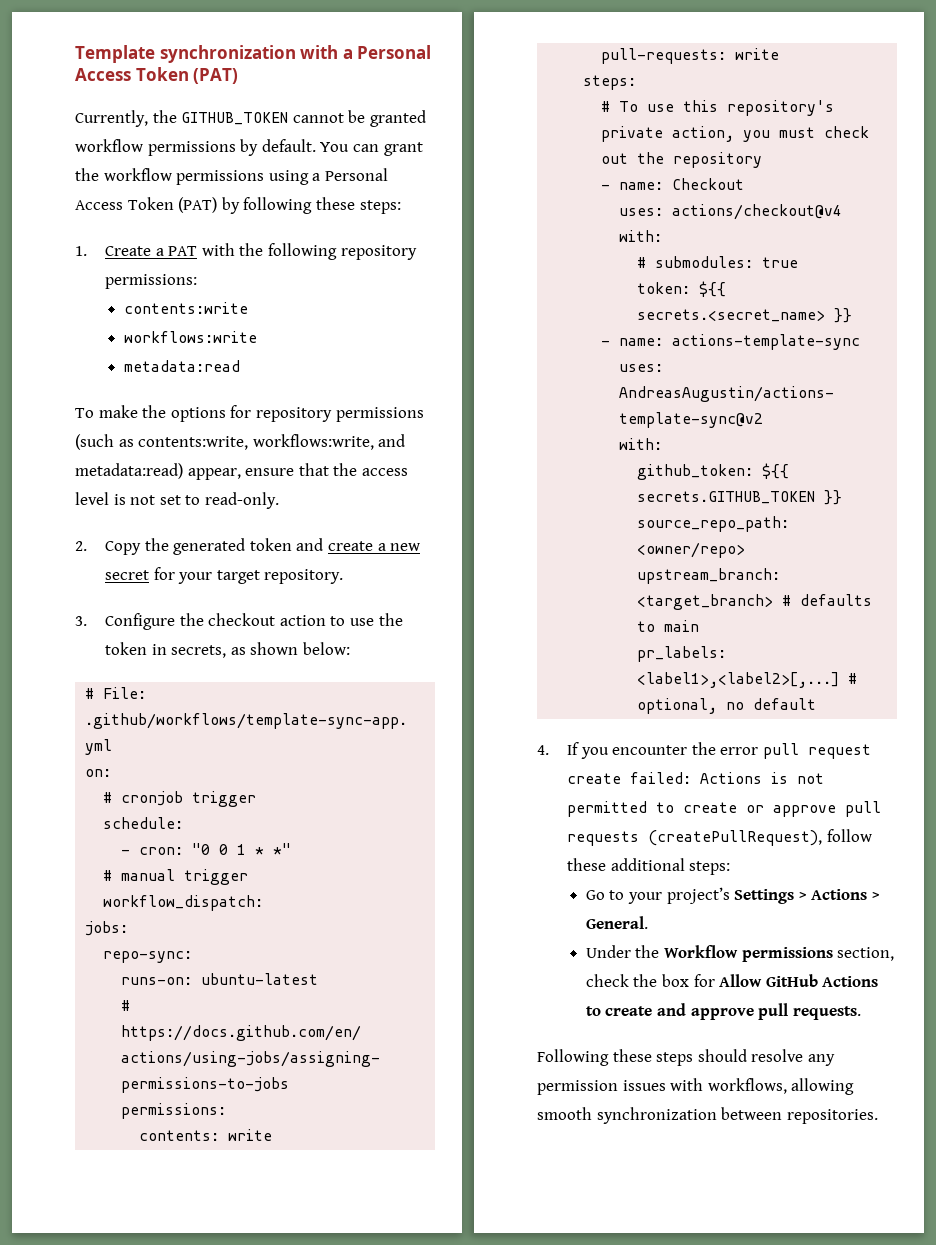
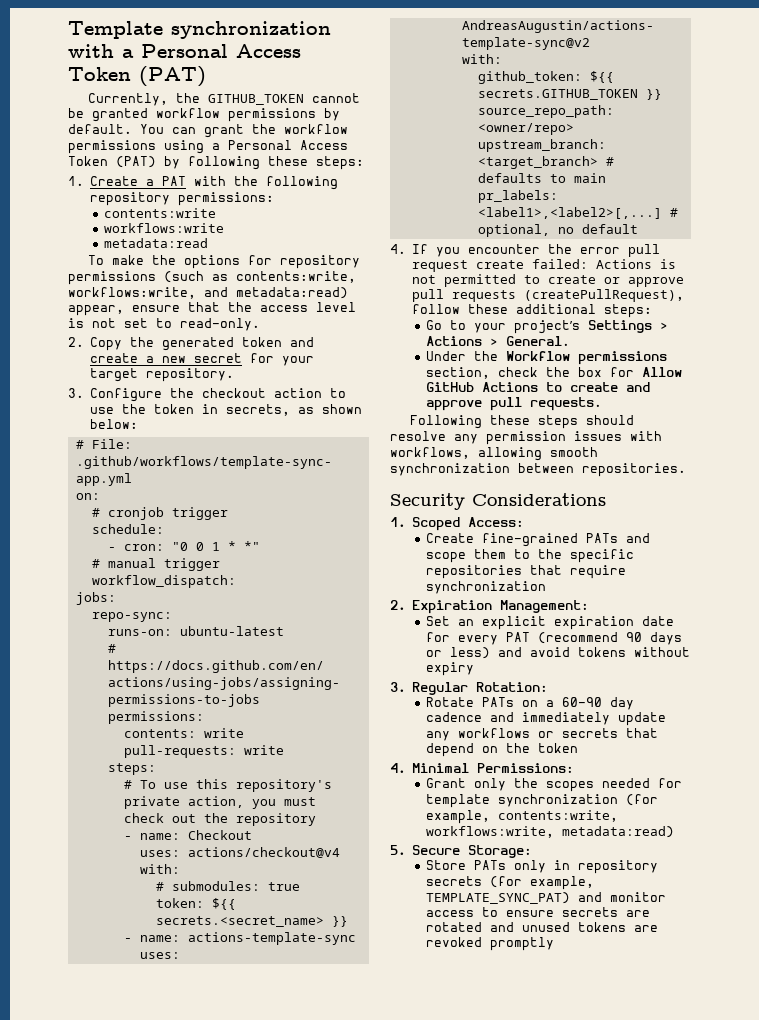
+ Security Considerations
+ 1. Scoped Access:
+ Create fine-grained PATs and scope them to the specific repositories that require synchronization
+ 2. Expiration Management:
+ Set an explicit expiration date for every PAT (recommend 90 days or less) and avoid tokens without expiry
+ 3. Regular Rotation:
+ Rotate PATs on a 60–90 day cadence and immediately update any workflows or secrets that depend on the token
+ 4. Minimal Permissions:
+ Grant only the scopes needed for template synchronization (for example, contents:write, workflows:write, metadata:read)
+ 5. Secure Storage:
+ Store PATs only in repository secrets (for example, TEMPLATE_SYNC_PAT) and monitor access to ensure secrets are rotated and unused tokens are revoked promptly

